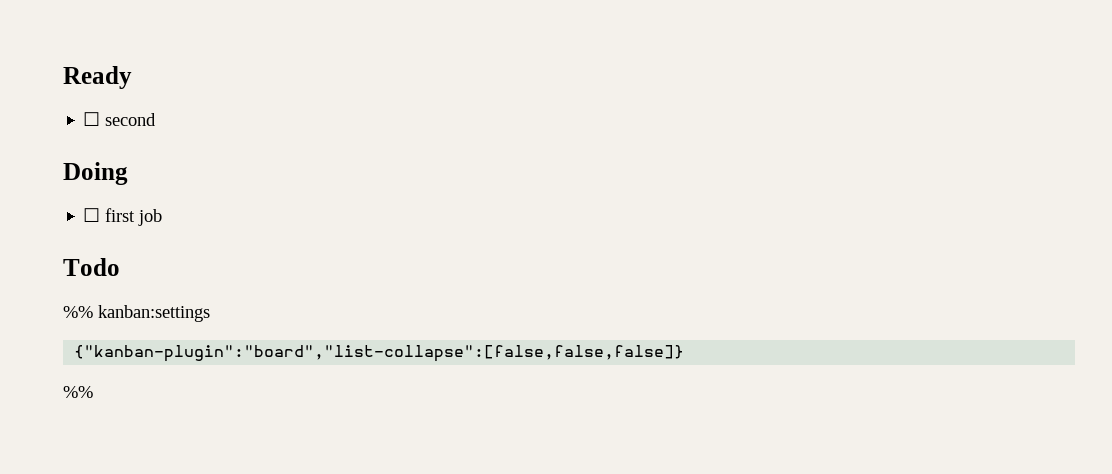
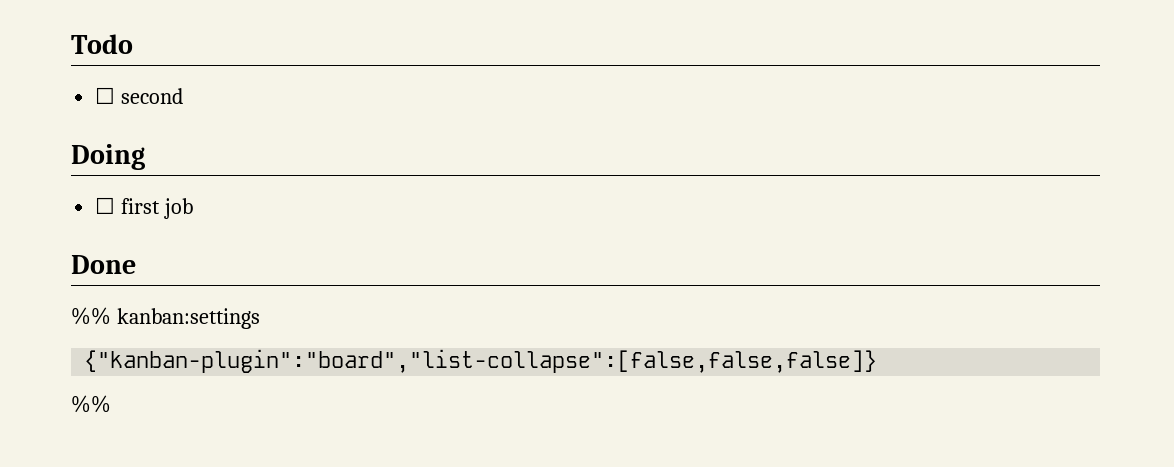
- Ready
+ Todo
- Todo
+ Done

